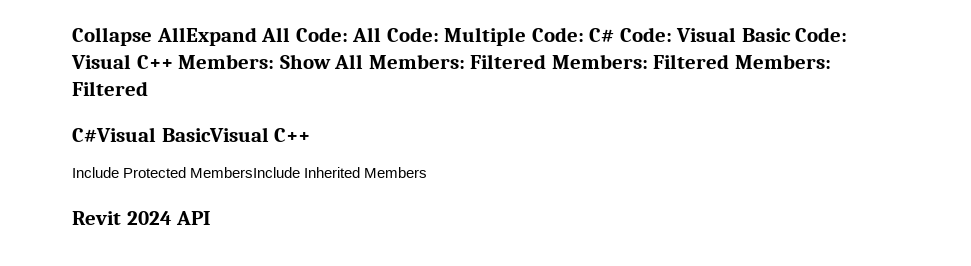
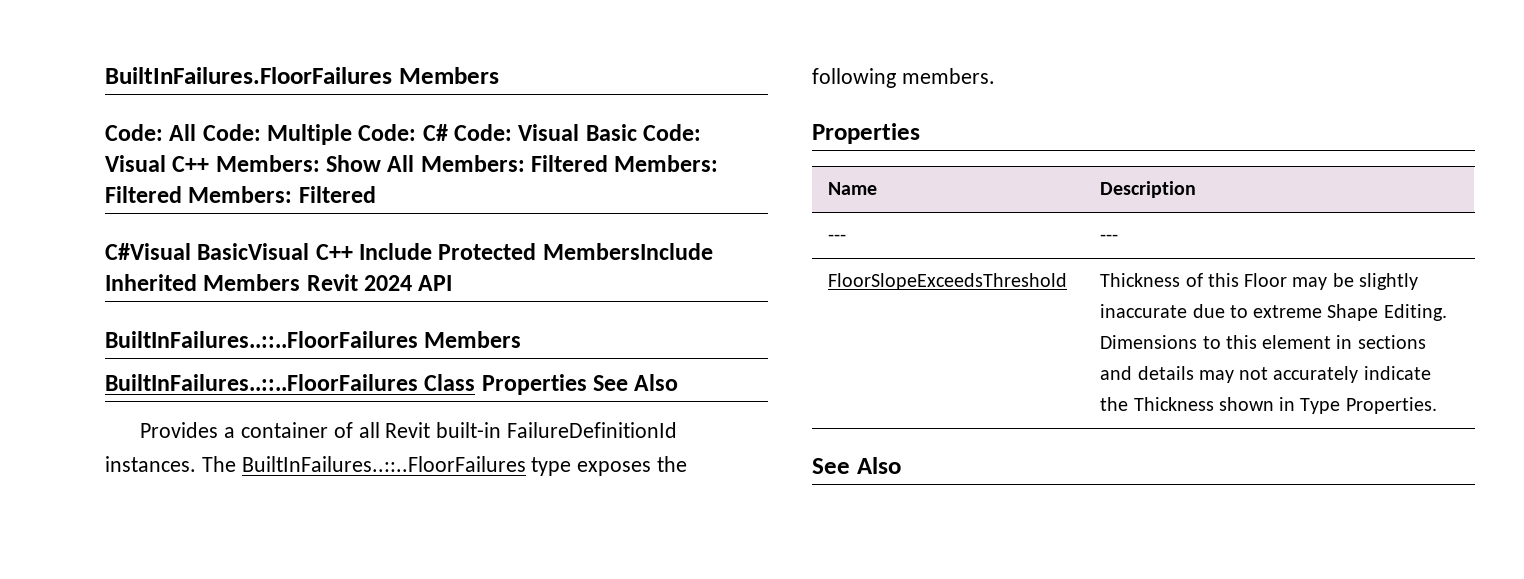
- Collapse AllExpand All Code: All Code: Multiple Code: C# Code: Visual Basic Code: Visual C++ Members: Show All Members: Filtered Members: Filtered Members: Filtered
+ BuiltInFailures.FloorFailures Members
+ Code: All Code: Multiple Code: C# Code: Visual Basic Code: Visual C++ Members: Show All Members: Filtered Members: Filtered Members: Filtered
- C#Visual BasicVisual C++
- Include Protected MembersInclude Inherited Members
- Revit 2024 API
+ C#Visual BasicVisual C++ Include Protected MembersInclude Inherited Members Revit 2024 API
+ BuiltInFailures..::..FloorFailures Members
+ BuiltInFailures..::..FloorFailures Class Properties See Also
+ Provides a container of all Revit built-in FailureDefinitionId instances. The BuiltInFailures..::..FloorFailures type exposes the following members.
+ Properties
+ Name | Description
+ --- | ---
+ FloorSlopeExceedsThreshold | Thickness of this Floor may be slightly inaccurate due to extreme Shape Editing. Dimensions to this element in sections and details may not accurately indicate the Thickness shown in Type Properties.
+ See Also

